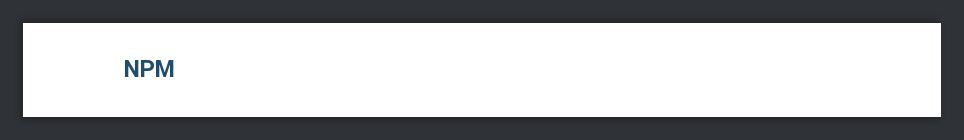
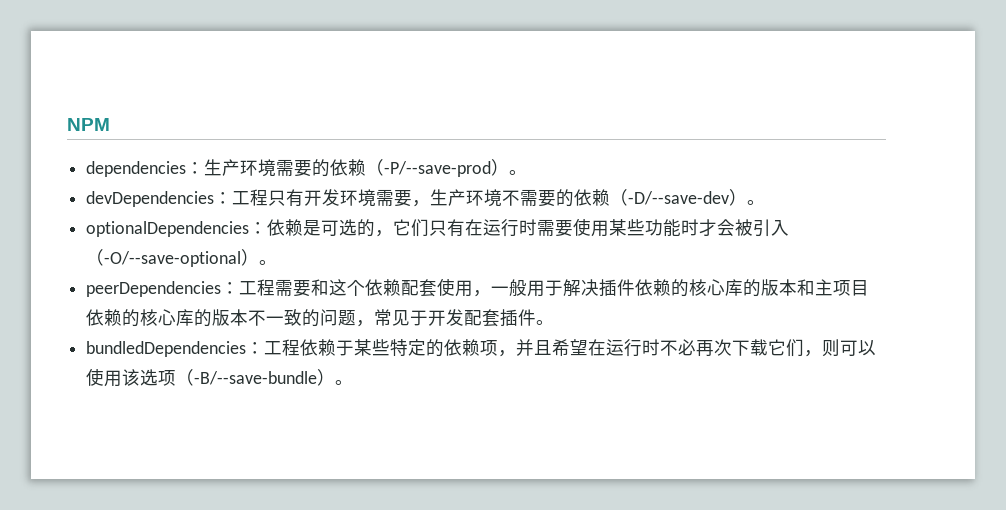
+ dependencies：生产环境需要的依赖（-P/--save-prod）。
+ devDependencies：工程只有开发环境需要，生产环境不需要的依赖（-D/--save-dev）。
+ optionalDependencies：依赖是可选的，它们只有在运行时需要使用某些功能时才会被引入（-O/--save-optional）。
+ peerDependencies：工程需要和这个依赖配套使用，一般用于解决插件依赖的核心库的版本和主项目依赖的核心库的版本不一致的问题，常见于开发配套插件。
+ bundledDependencies：工程依赖于某些特定的依赖项，并且希望在运行时不必再次下载它们，则可以使用该选项（-B/--save-bundle）。

